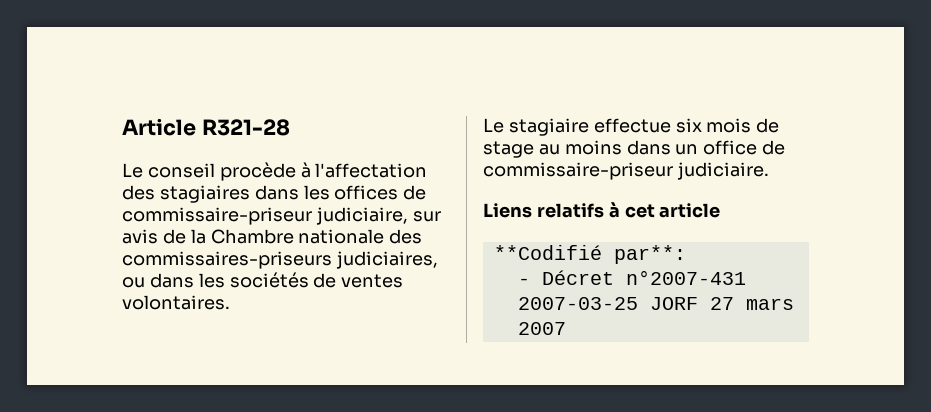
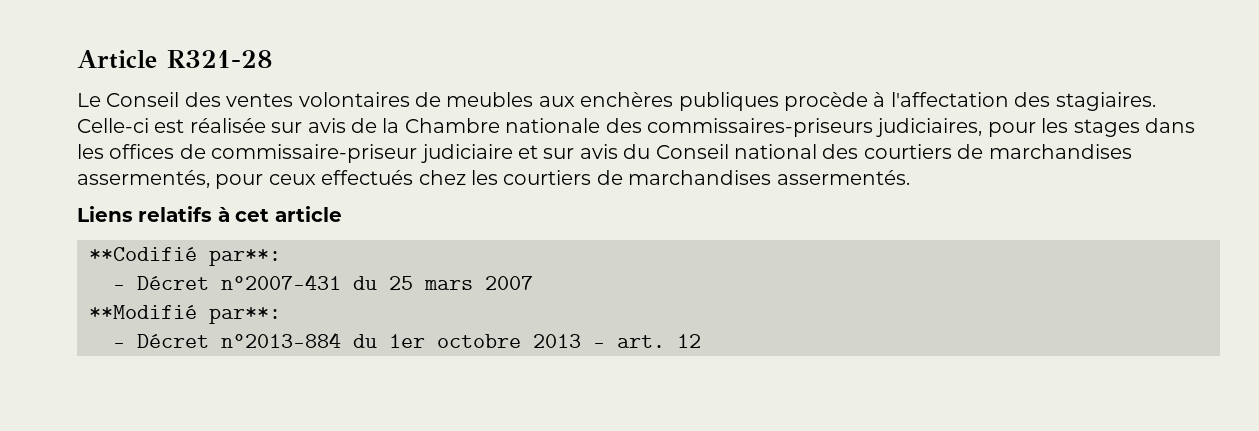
- Le conseil procède à l'affectation des stagiaires dans les offices de commissaire-priseur judiciaire, sur avis de la Chambre nationale des commissaires-priseurs judiciaires, ou dans les sociétés de ventes volontaires.
- Le stagiaire effectue six mois de stage au moins dans un office de commissaire-priseur judiciaire.
+ Le Conseil des ventes volontaires de meubles aux enchères publiques procède à l'affectation des stagiaires. Celle-ci est réalisée sur avis de la Chambre nationale des commissaires-priseurs judiciaires, pour les stages dans les offices de commissaire-priseur judiciaire et sur avis du Conseil national des courtiers de marchandises assermentés, pour ceux effectués chez les courtiers de marchandises assermentés.
- - Décret n°2007-431 2007-03-25 JORF 27 mars 2007
+ - Décret n°2007-431 du 25 mars 2007
+ **Modifié par**:
+ - Décret n°2013-884 du 1er octobre 2013 - art. 12

